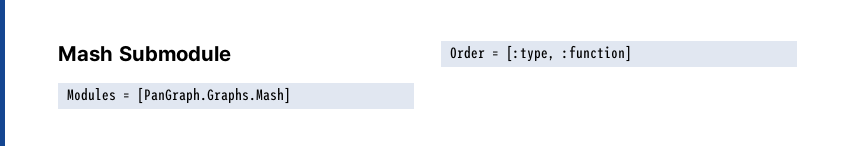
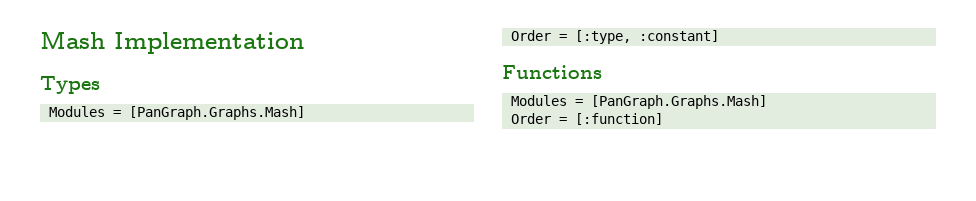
- Mash Submodule
+ Mash Implementation
+ Types
- Order = [:type, :function]
+ Order = [:type, :constant]
+ Functions
+ Modules = [PanGraph.Graphs.Mash]
+ Order = [:function]

